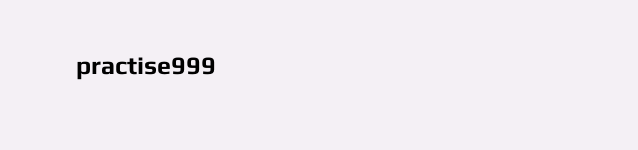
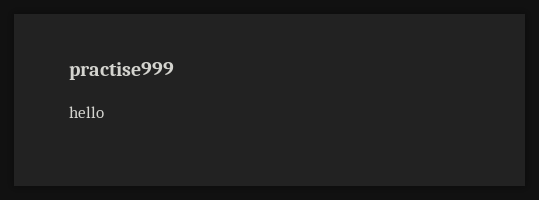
+ hello

